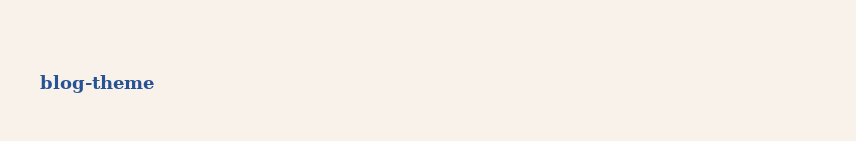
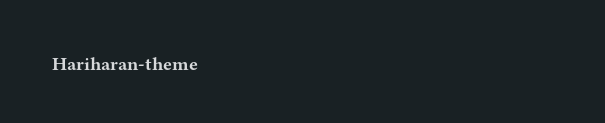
- blog-theme
+ Hariharan-theme

